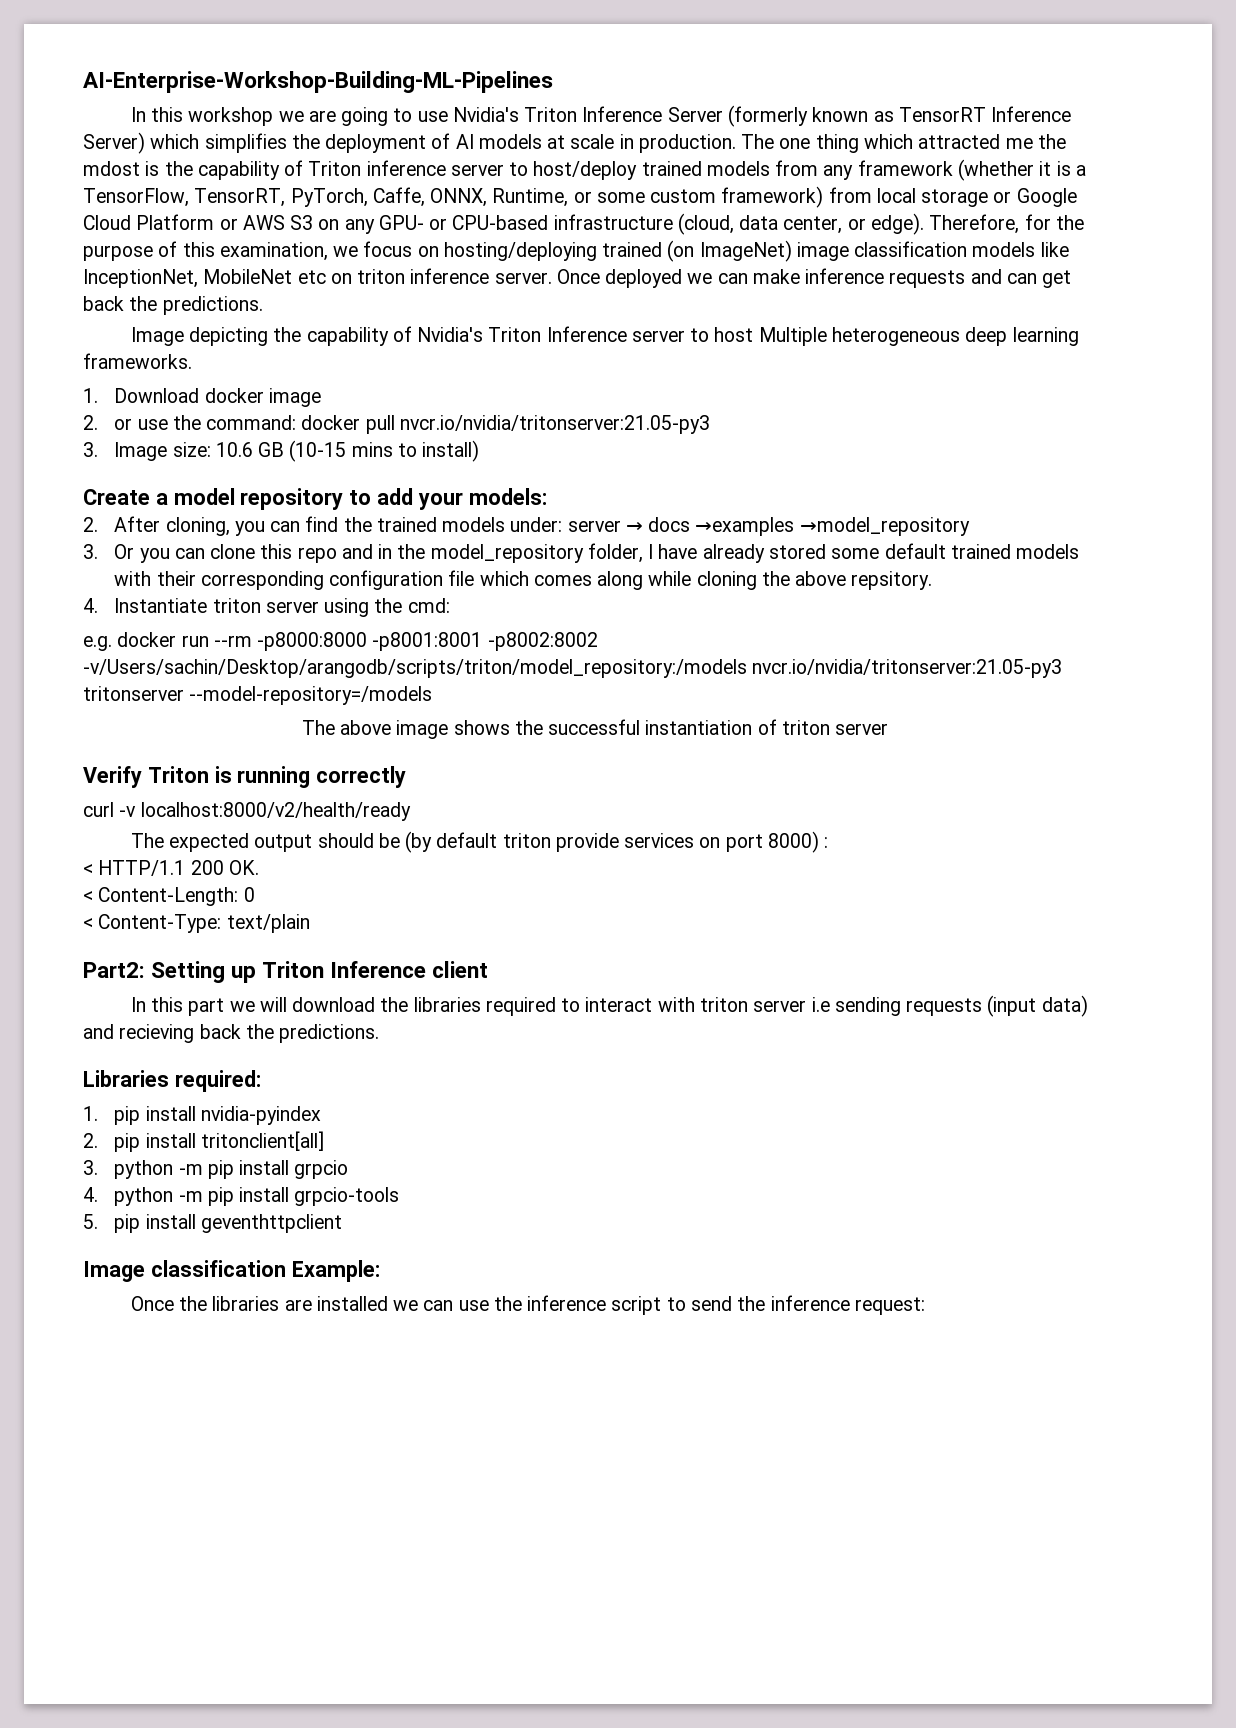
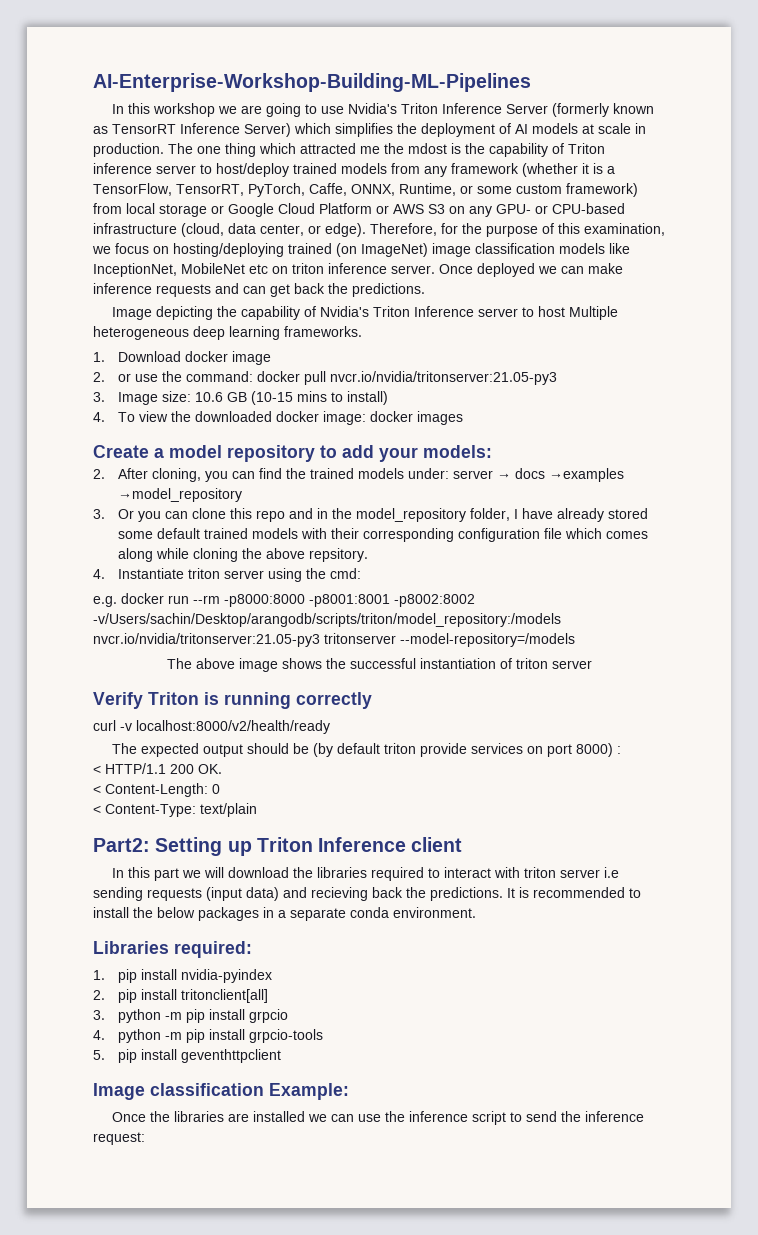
+ 4. To view the downloaded docker image: docker images
+ It is recommended to install the below packages in a separate conda environment.

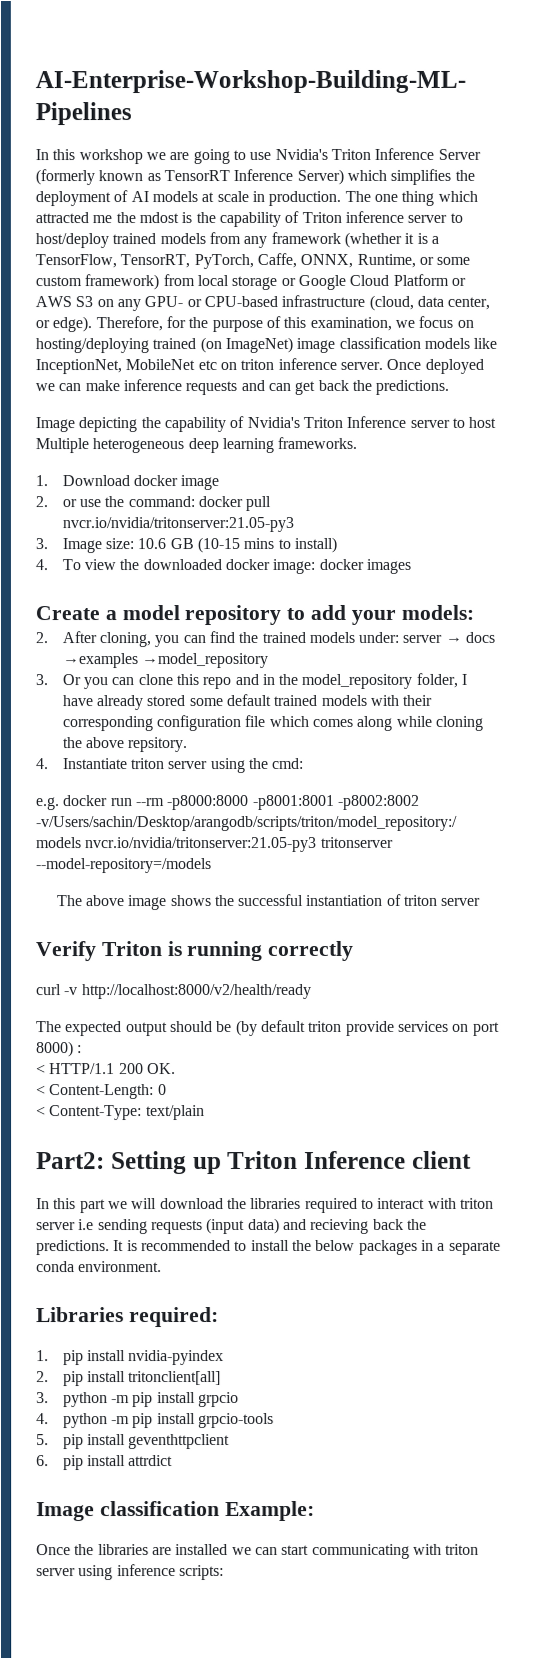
- curl -v localhost:8000/v2/health/ready
+ curl -v http://localhost:8000/v2/health/ready
+ 6. pip install attrdict
- Once the libraries are installed we can use the inference script to send the inference request:
+ Once the libraries are installed we can start communicating with triton server using inference scripts:

